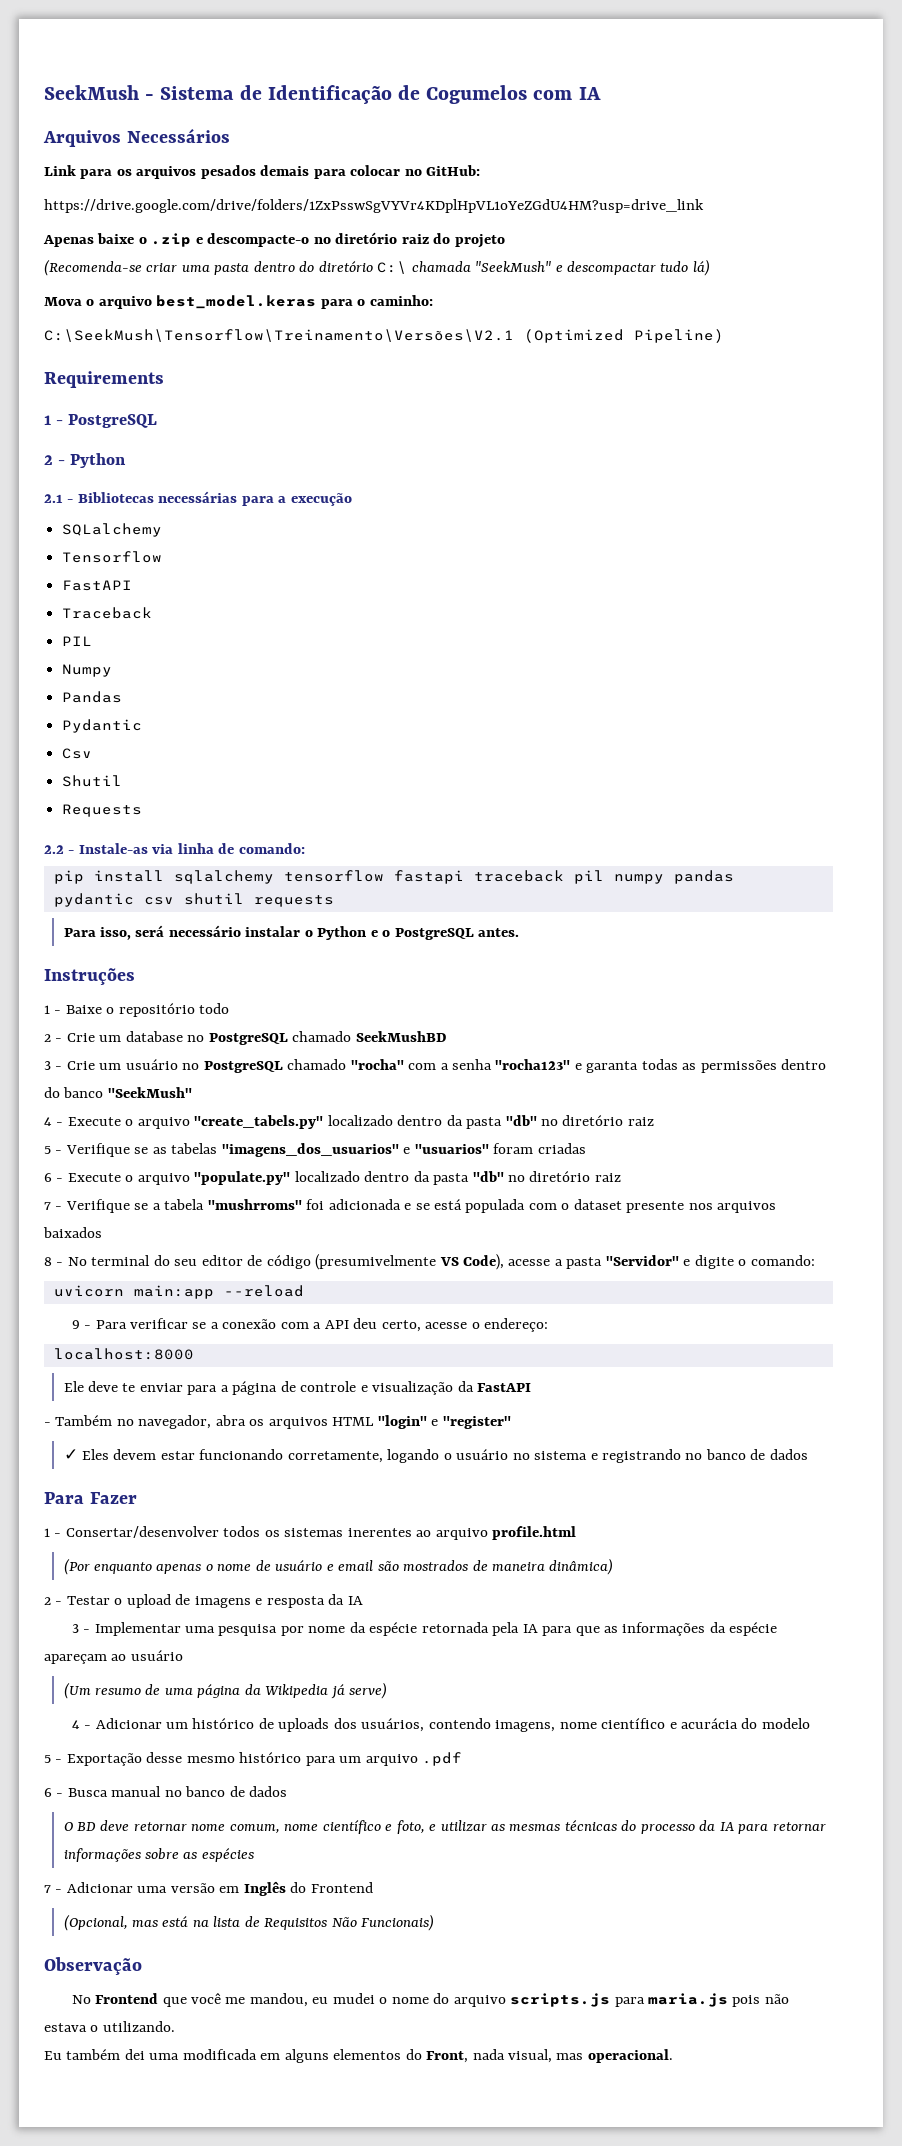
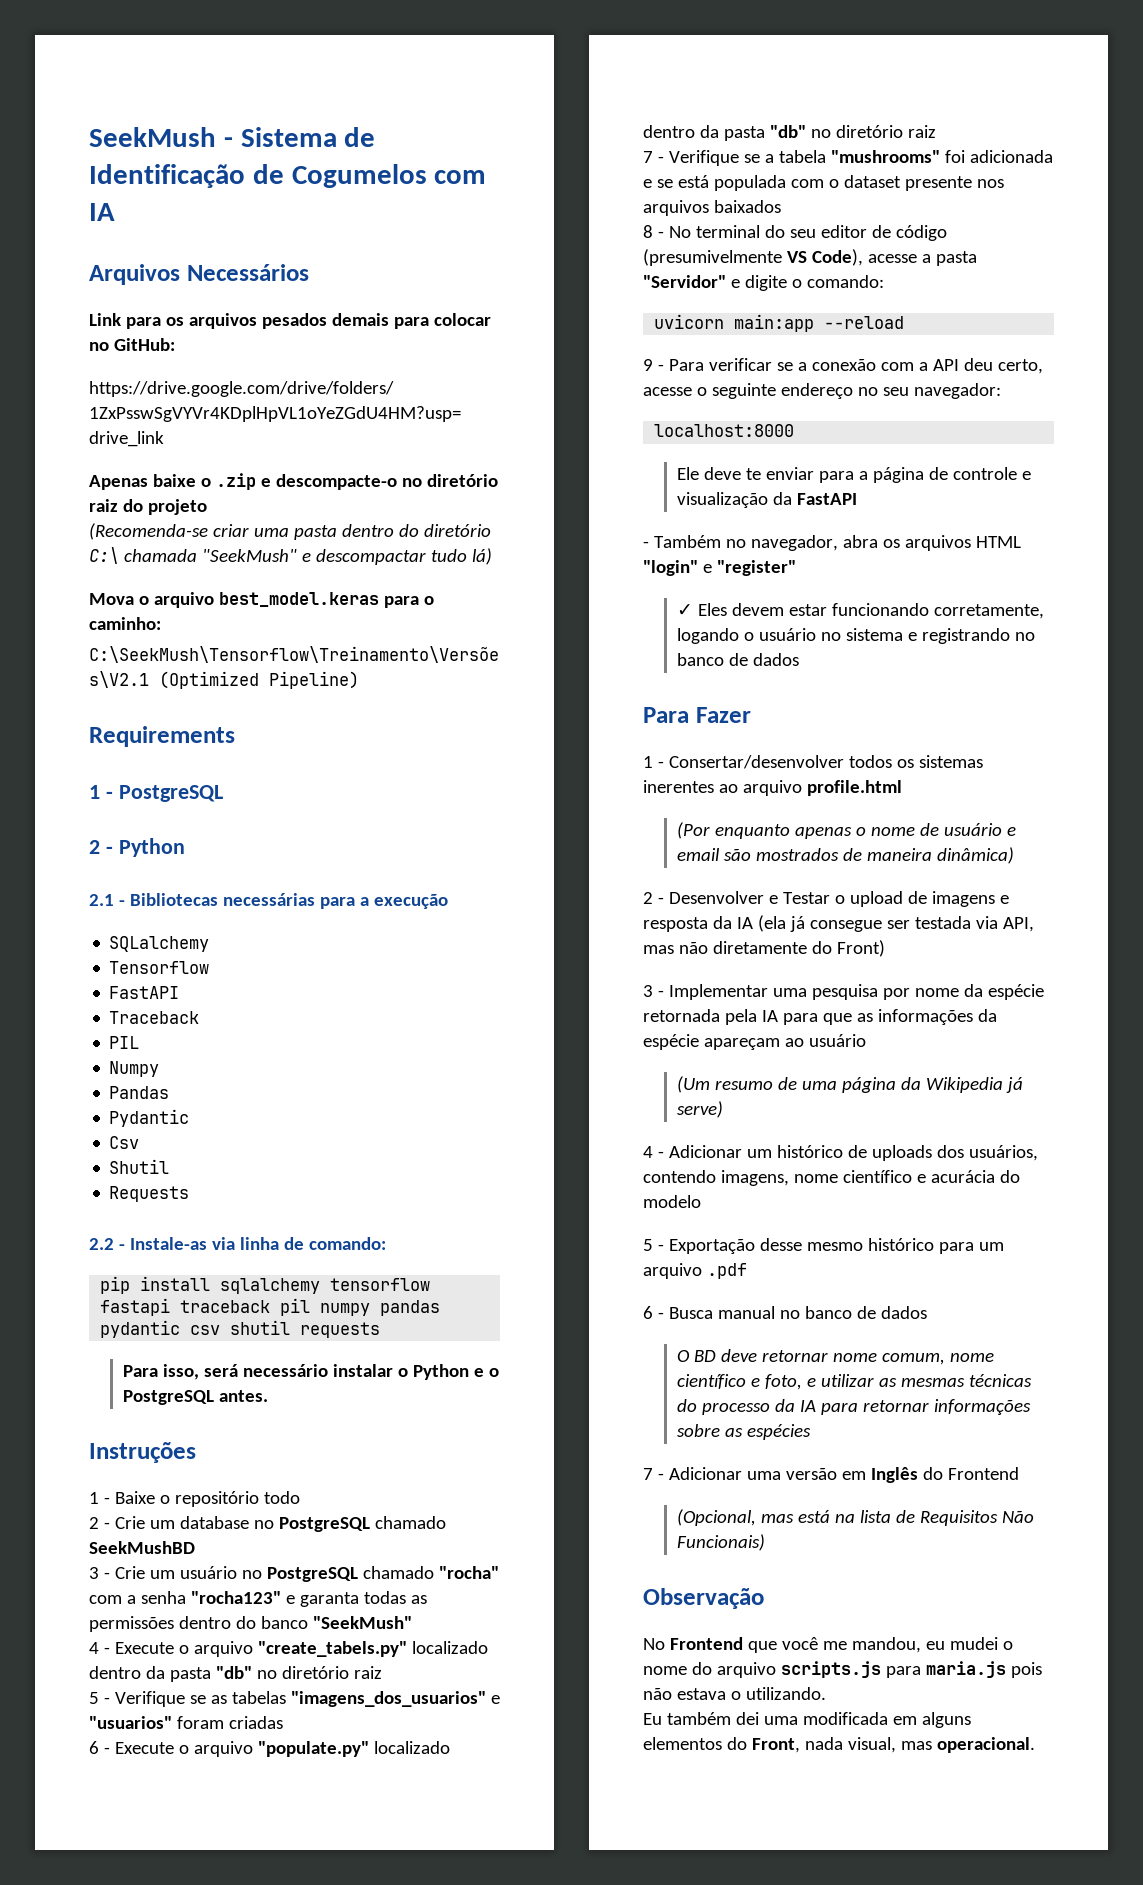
- 7 - Verifique se a tabela "mushrroms" foi adicionada e se está populada com o dataset presente nos arquivos baixados
+ 7 - Verifique se a tabela "mushrooms" foi adicionada e se está populada com o dataset presente nos arquivos baixados
- 9 - Para verificar se a conexão com a API deu certo, acesse o endereço:
+ 9 - Para verificar se a conexão com a API deu certo, acesse o seguinte endereço no seu navegador:
- 2 - Testar o upload de imagens e resposta da IA
+ 2 - Desenvolver e Testar o upload de imagens e resposta da IA (ela já consegue ser testada via API, mas não diretamente do Front)

